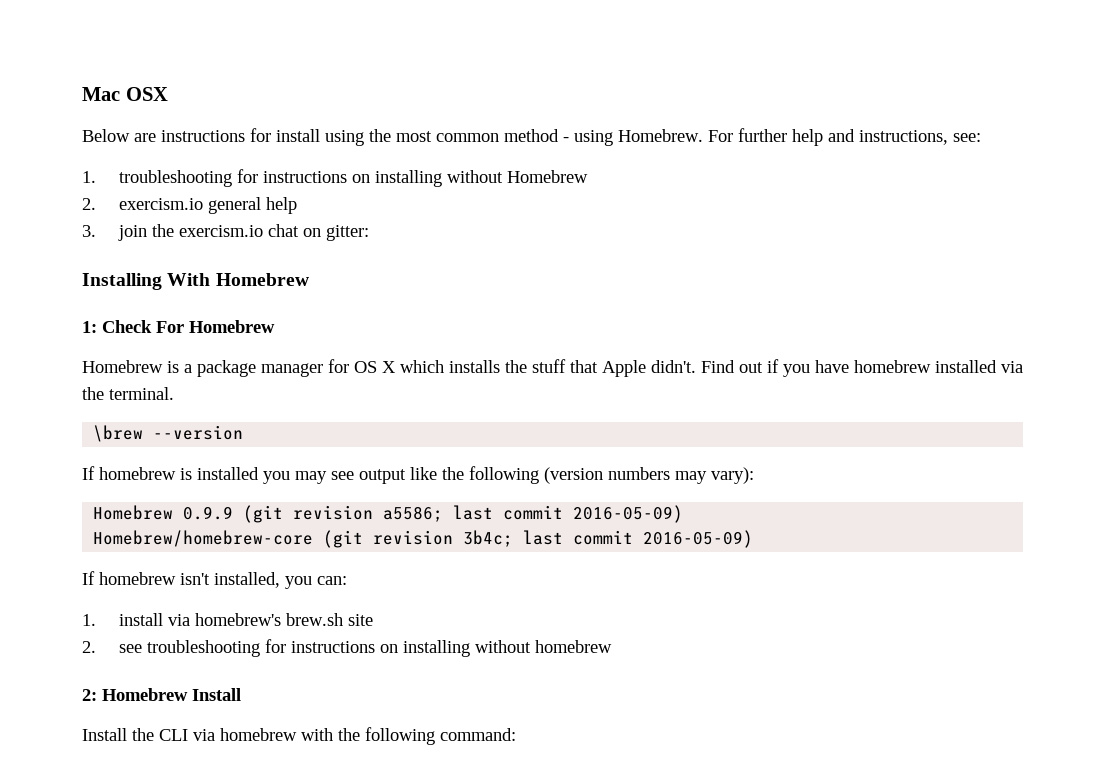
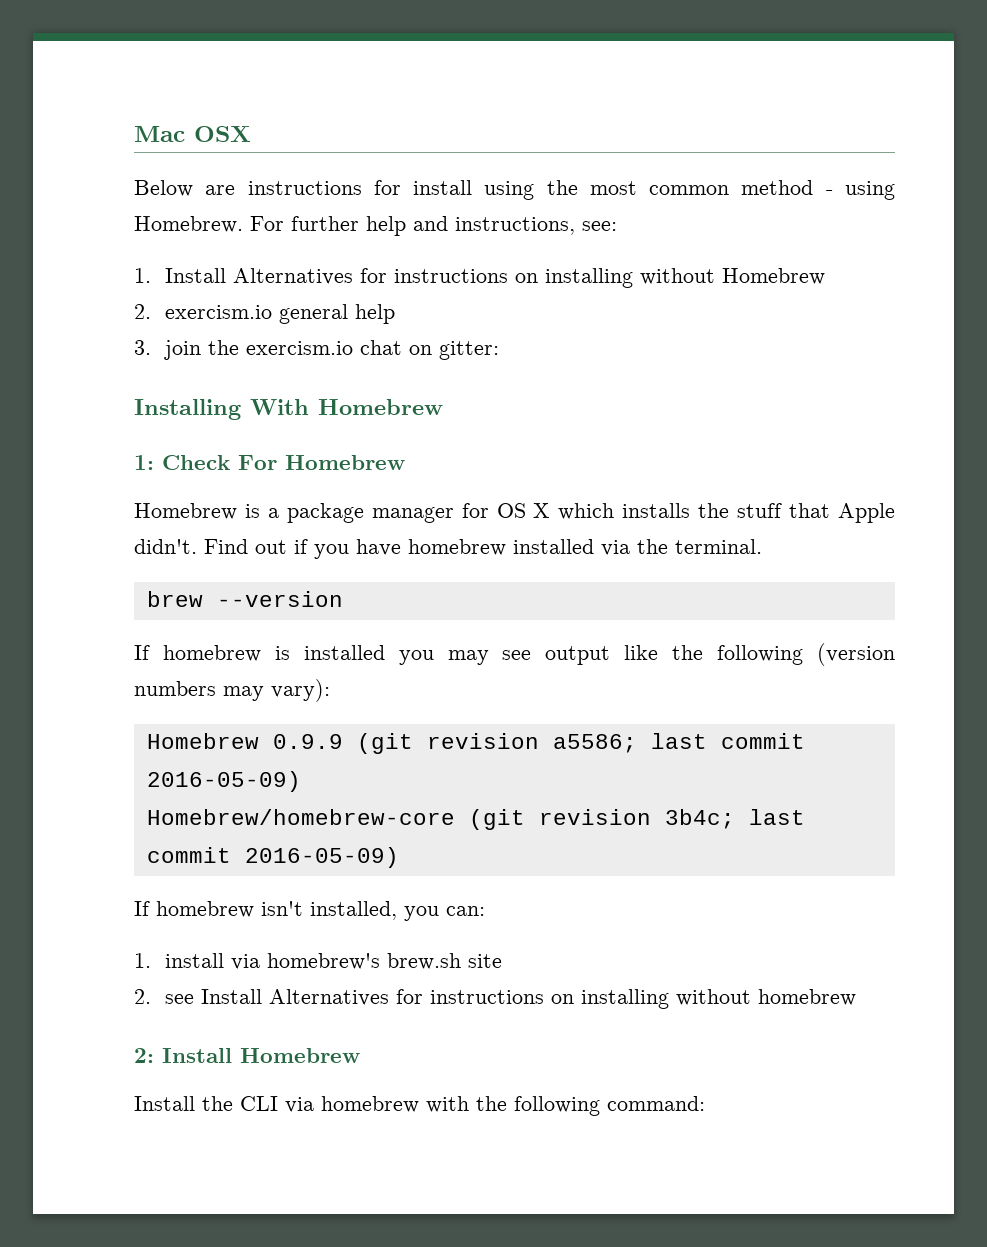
- 1. troubleshooting for instructions on installing without Homebrew
+ 1. Install Alternatives for instructions on installing without Homebrew
- \brew --version
+ brew --version
- 2. see troubleshooting for instructions on installing without homebrew
+ 2. see Install Alternatives for instructions on installing without homebrew
- 2: Homebrew Install
+ 2: Install Homebrew

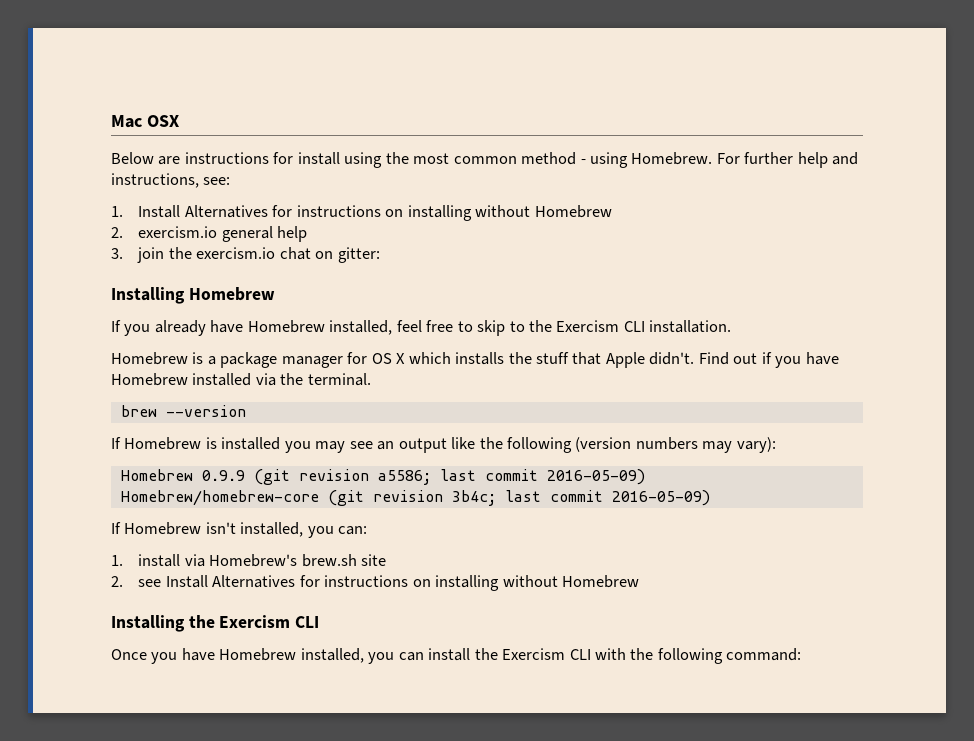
- Installing With Homebrew
- 1: Check For Homebrew
+ Installing Homebrew
+ If you already have Homebrew installed, feel free to skip to the Exercism CLI installation.
- Find out if you have homebrew installed via the terminal.
+ Find out if you have Homebrew installed via the terminal.
- If homebrew is installed you may see output like the following (version numbers may vary):
+ If Homebrew is installed you may see an output like the following (version numbers may vary):
- If homebrew isn't installed, you can:
+ If Homebrew isn't installed, you can:
- 1. install via homebrew's brew.sh site
+ 1. install via Homebrew's brew.sh site
- 2. see Install Alternatives for instructions on installing without homebrew
- 2: Install Homebrew
- Install the CLI via homebrew with the following command:
+ 2. see Install Alternatives for instructions on installing without Homebrew
+ Installing the Exercism CLI
+ Once you have Homebrew installed, you can install the Exercism CLI with the following command:

